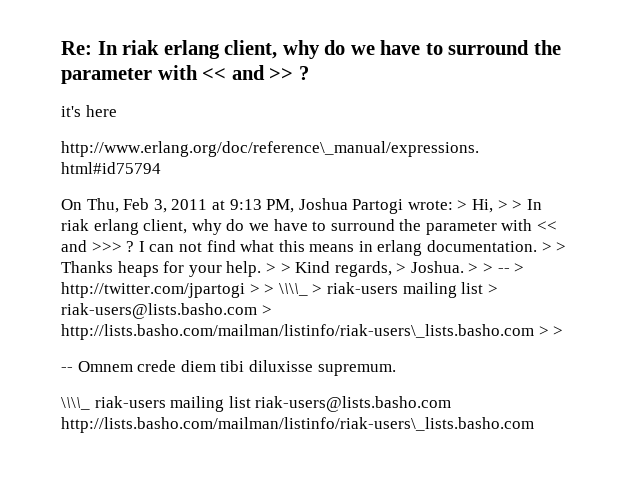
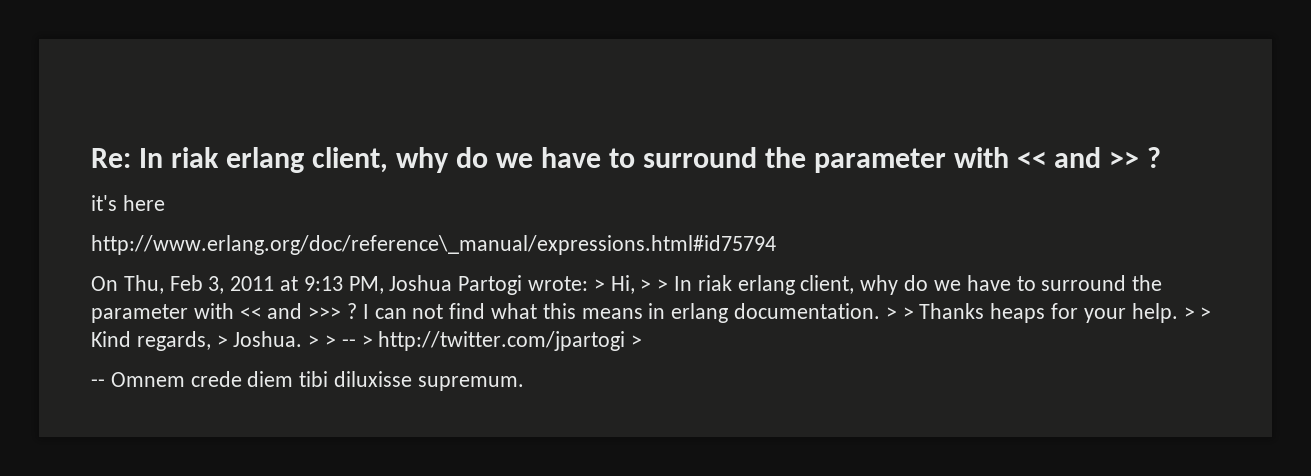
- > > -- > http://twitter.com/jpartogi > > \\\\_ > riak-users mailing list > riak-users@lists.basho.com > http://lists.basho.com/mailman/listinfo/riak-users\_lists.basho.com > >
+ > > -- > http://twitter.com/jpartogi >
- \\\\_ riak-users mailing list riak-users@lists.basho.com http://lists.basho.com/mailman/listinfo/riak-users\_lists.basho.com

